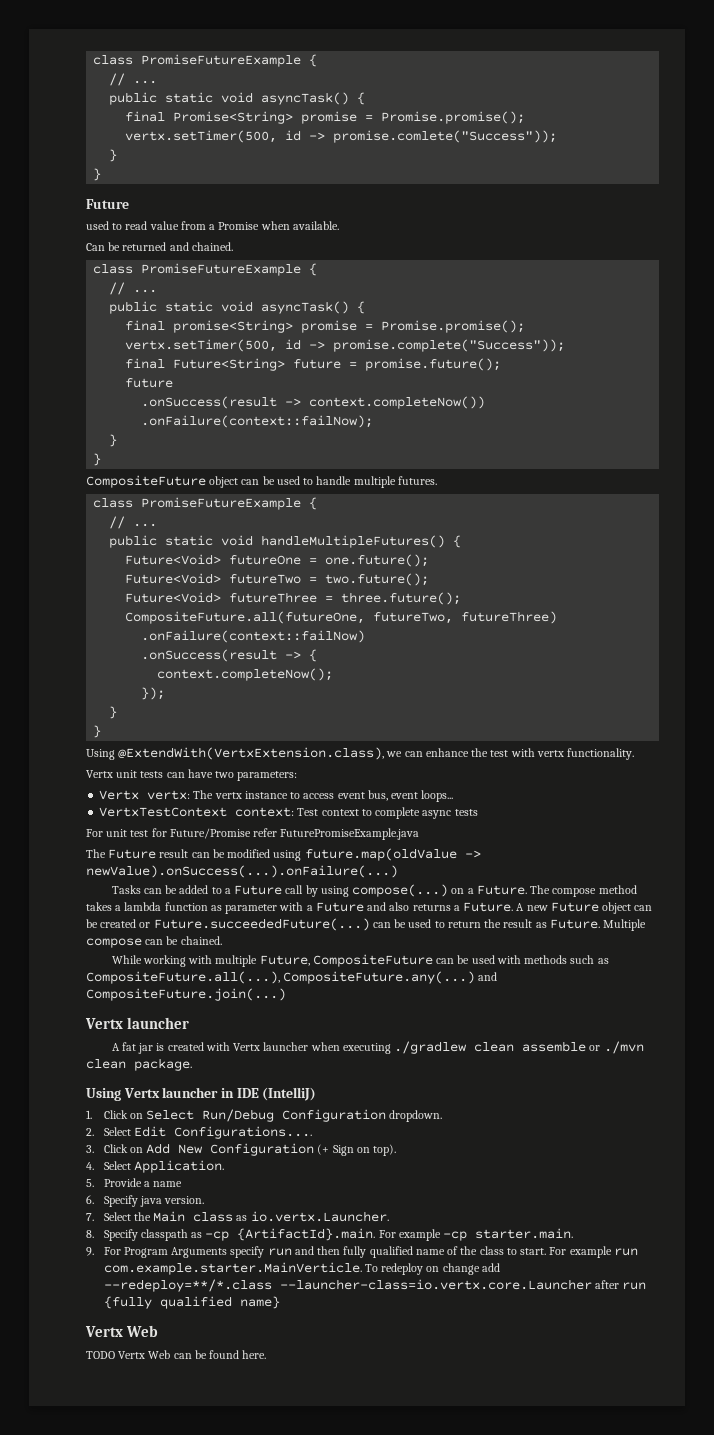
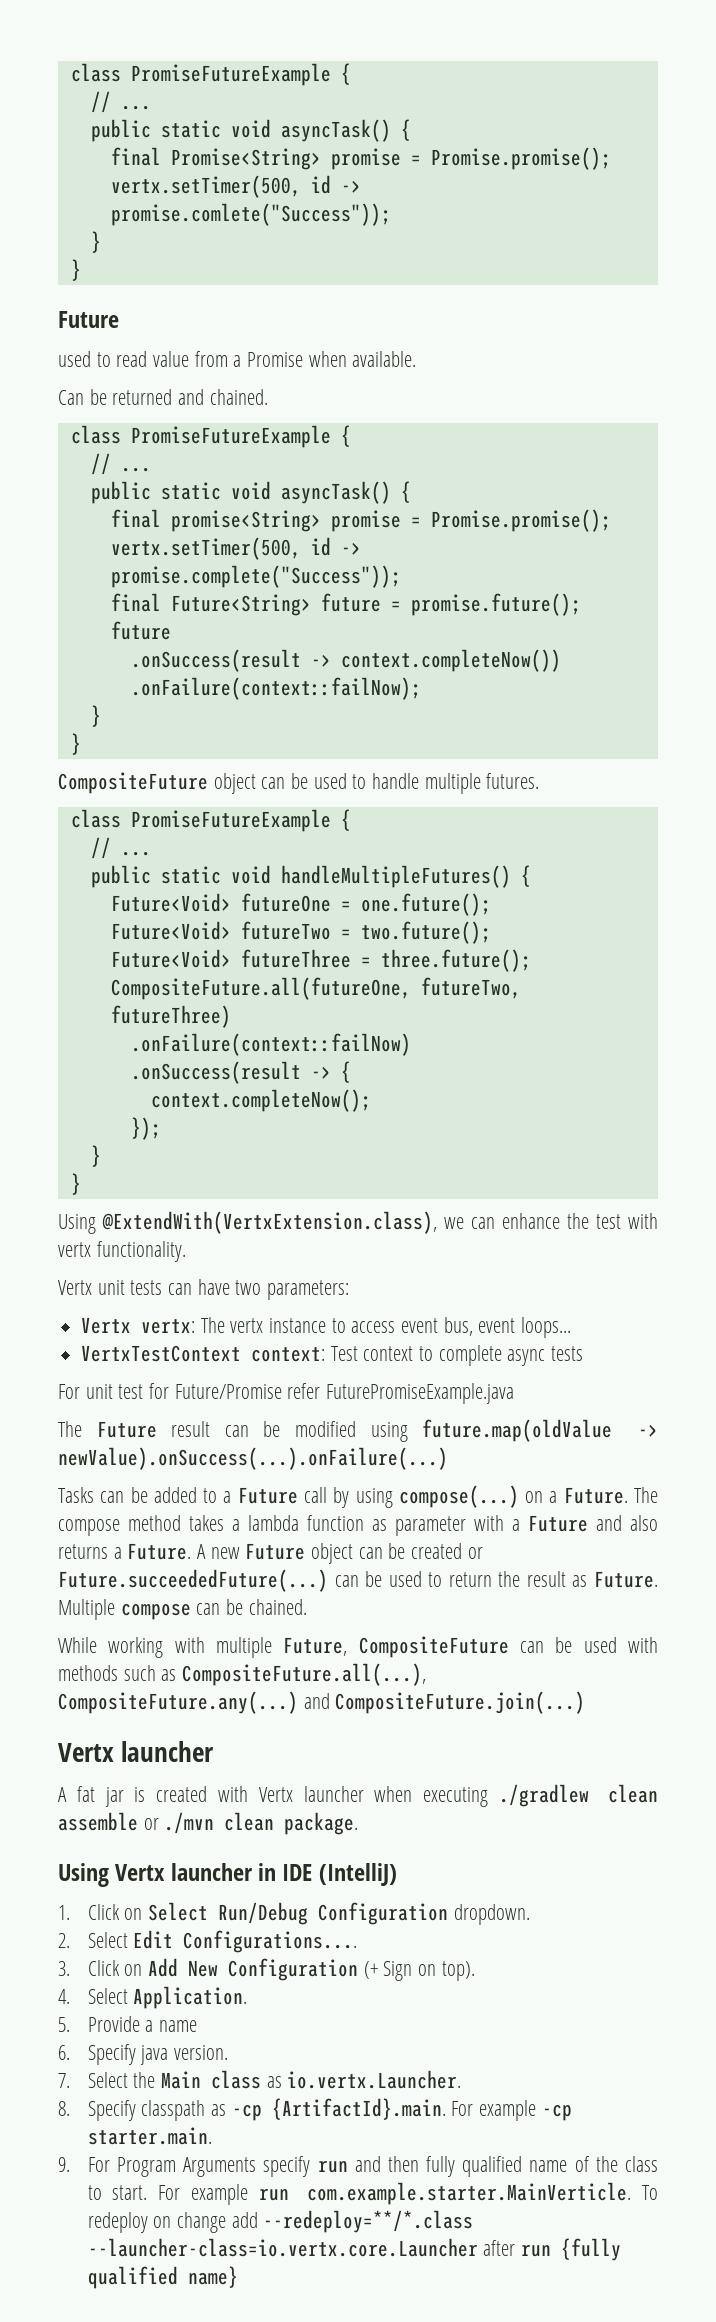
  For example run com.example.starter.MainVerticle. To redeploy on change add --redeploy=**/*.class --launcher-class=io.vertx.core.Launcher after run {fully qualified name}
- Vertx Web
- TODO Vertx Web can be found here.

